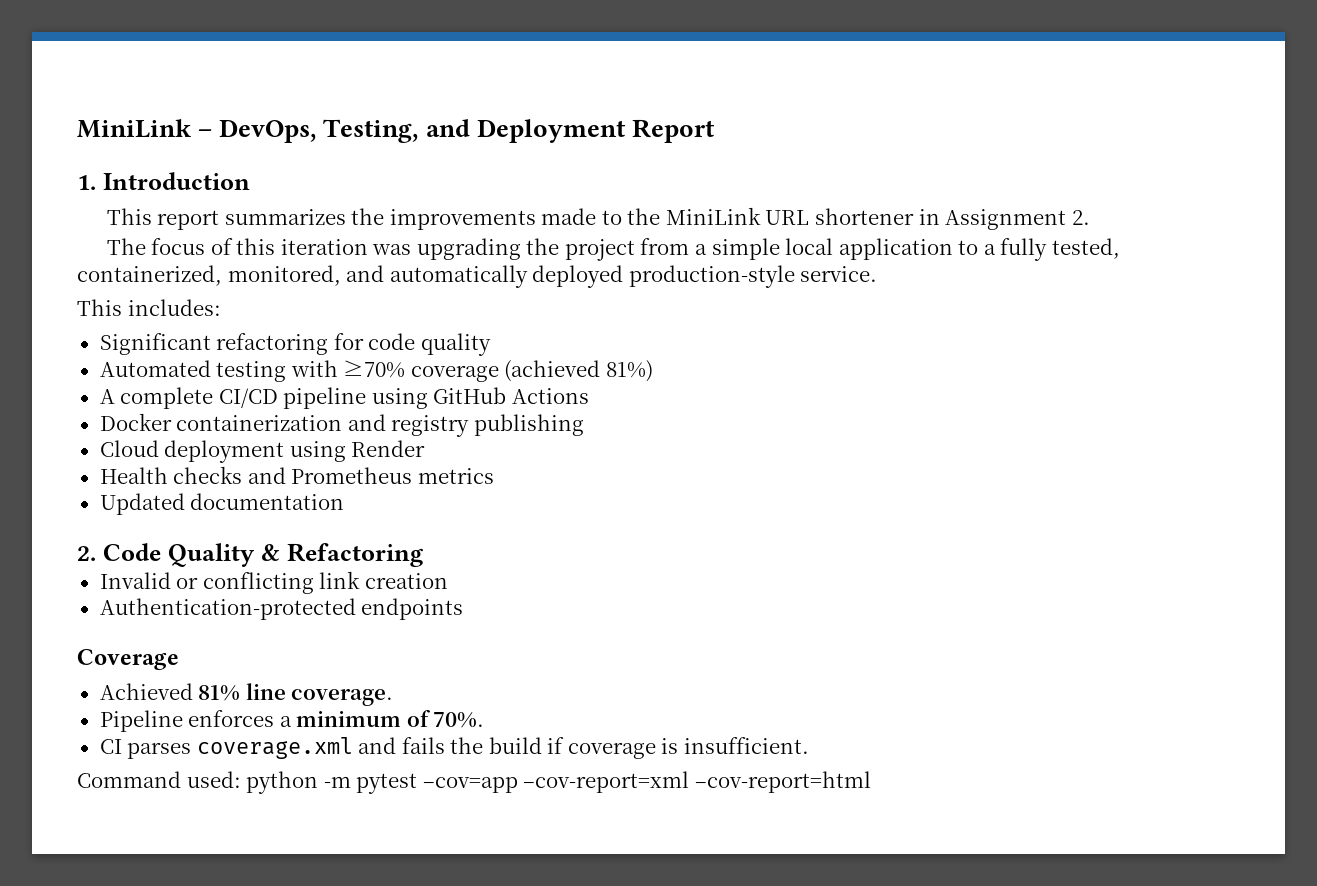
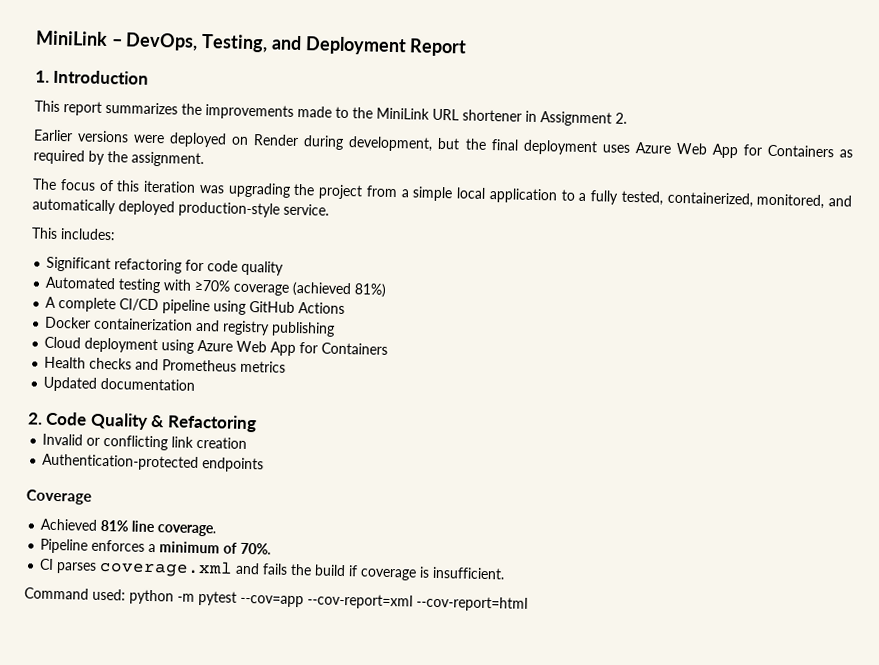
+ Earlier versions were deployed on Render during development, but the final deployment uses Azure Web App for Containers as required by the assignment.
- Cloud deployment using Render
+ Cloud deployment using Azure Web App for Containers
- Command used: python -m pytest –cov=app –cov-report=xml –cov-report=html
+ Command used: python -m pytest --cov=app --cov-report=xml --cov-report=html

